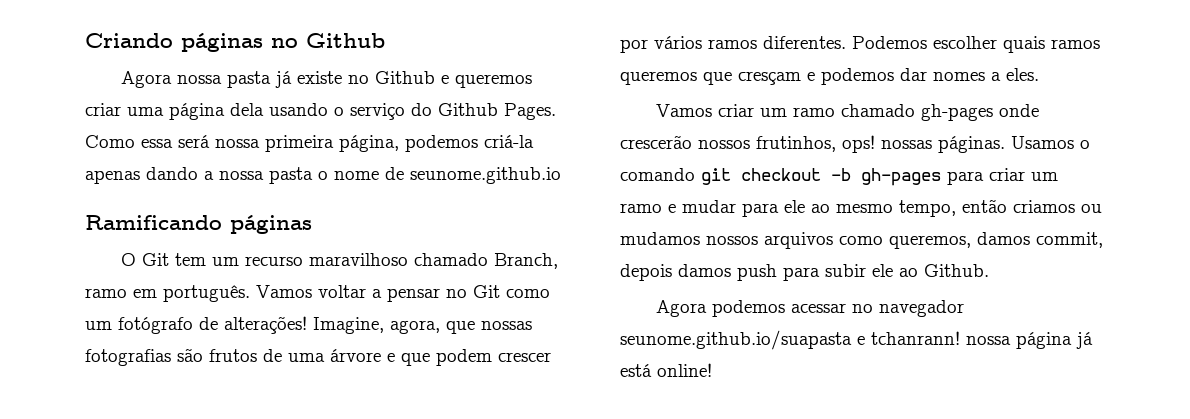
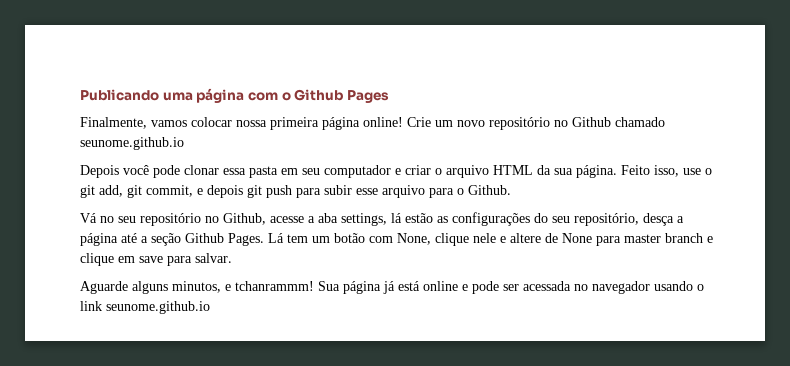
- Criando páginas no Github
- Agora nossa pasta já existe no Github e queremos criar uma página dela usando o serviço do Github Pages. Como essa será nossa primeira página, podemos criá-la apenas dando a nossa pasta o nome de seunome.github.io
- Ramificando páginas
- O Git tem um recurso maravilhoso chamado Branch, ramo em português. Vamos voltar a pensar no Git como um fotógrafo de alterações! Imagine, agora, que nossas fotografias são frutos de uma árvore e que podem crescer por vários ramos diferentes. Podemos escolher quais ramos queremos que cresçam e podemos dar nomes a eles.
- Vamos criar um ramo chamado gh-pages onde crescerão nossos frutinhos, ops! nossas páginas. Usamos o comando git checkout -b gh-pages para criar um ramo e mudar para ele ao mesmo tempo, então criamos ou mudamos nossos arquivos como queremos, damos commit, depois damos push para subir ele ao Github.
- Agora podemos acessar no navegador seunome.github.io/suapasta e tchanrann! nossa página já está online!
+ Publicando uma página com o Github Pages
+ Finalmente, vamos colocar nossa primeira página online! Crie um novo repositório no Github chamado seunome.github.io
+ Depois você pode clonar essa pasta em seu computador e criar o arquivo HTML da sua página. Feito isso, use o git add, git commit, e depois git push para subir esse arquivo para o Github.
+ Vá no seu repositório no Github, acesse a aba settings, lá estão as configurações do seu repositório, desça a página até a seção Github Pages. Lá tem um botão com None, clique nele e altere de None para master branch e clique em save para salvar.
+ Aguarde alguns minutos, e tchanrammm! Sua página já está online e pode ser acessada no navegador usando o link seunome.github.io

